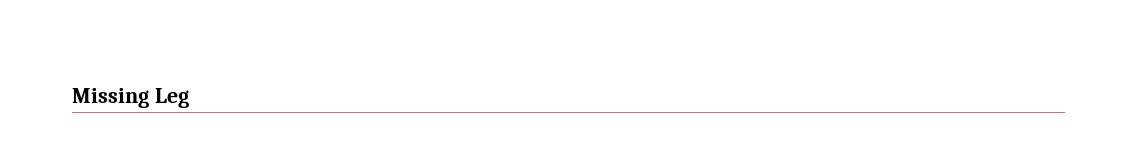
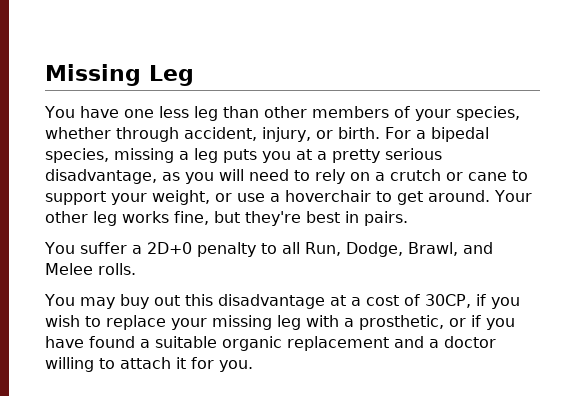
+ You have one less leg than other members of your species, whether through accident, injury, or birth. For a bipedal species, missing a leg puts you at a pretty serious disadvantage, as you will need to rely on a crutch or cane to support your weight, or use a hoverchair to get around. Your other leg works fine, but they're best in pairs.
+ You suffer a 2D+0 penalty to all Run, Dodge, Brawl, and Melee rolls.
+ You may buy out this disadvantage at a cost of 30CP, if you wish to replace your missing leg with a prosthetic, or if you have found a suitable organic replacement and a doctor willing to attach it for you.

